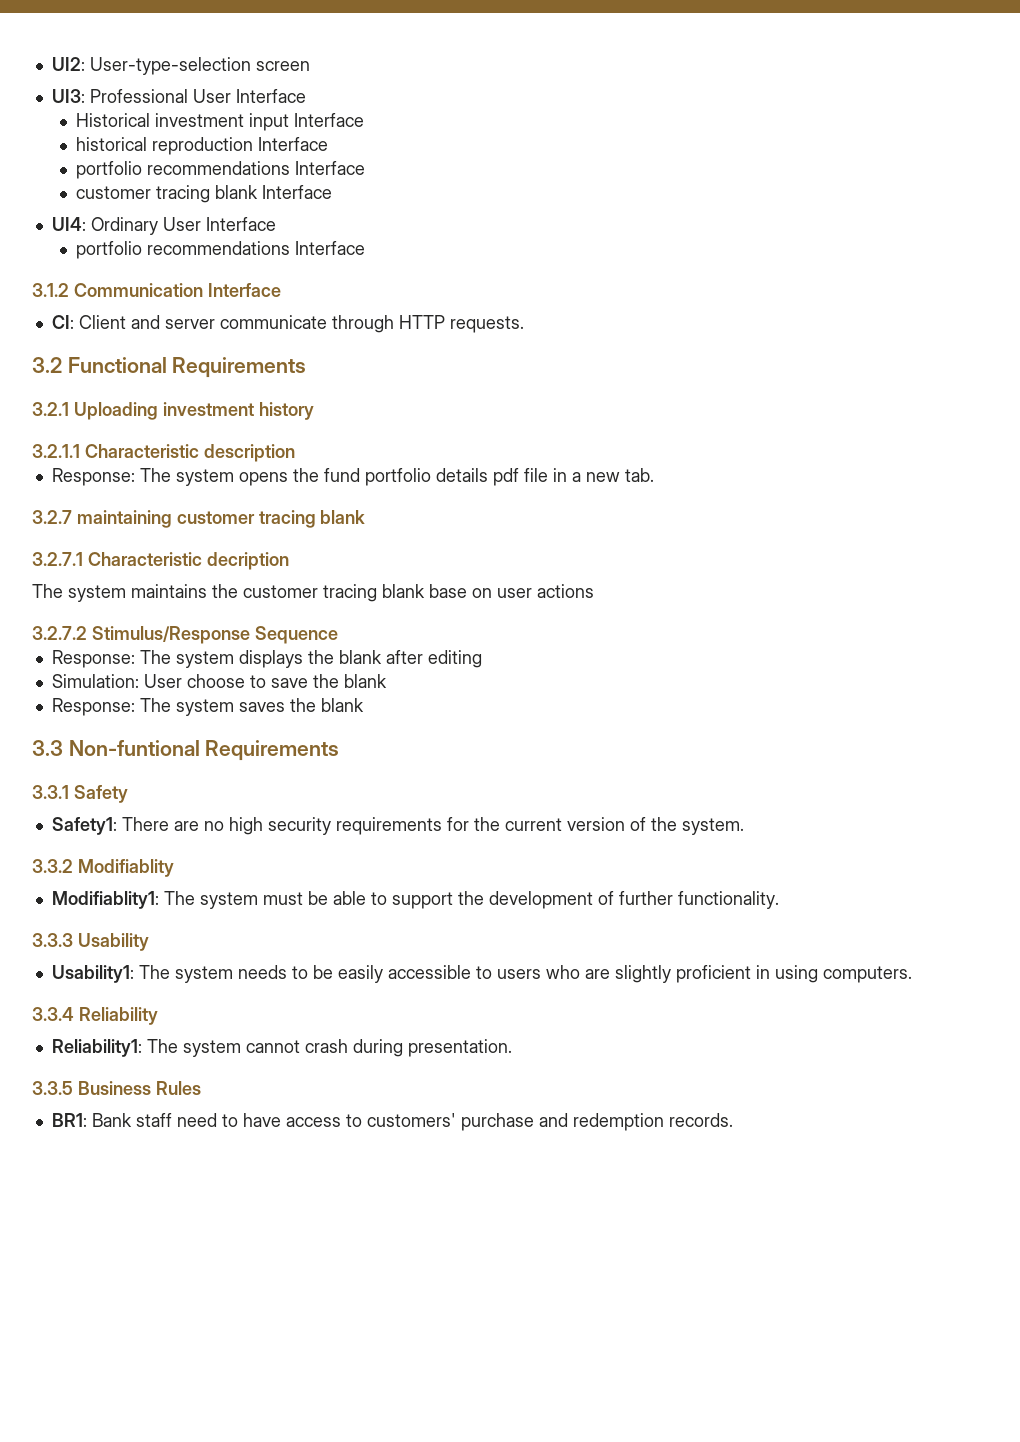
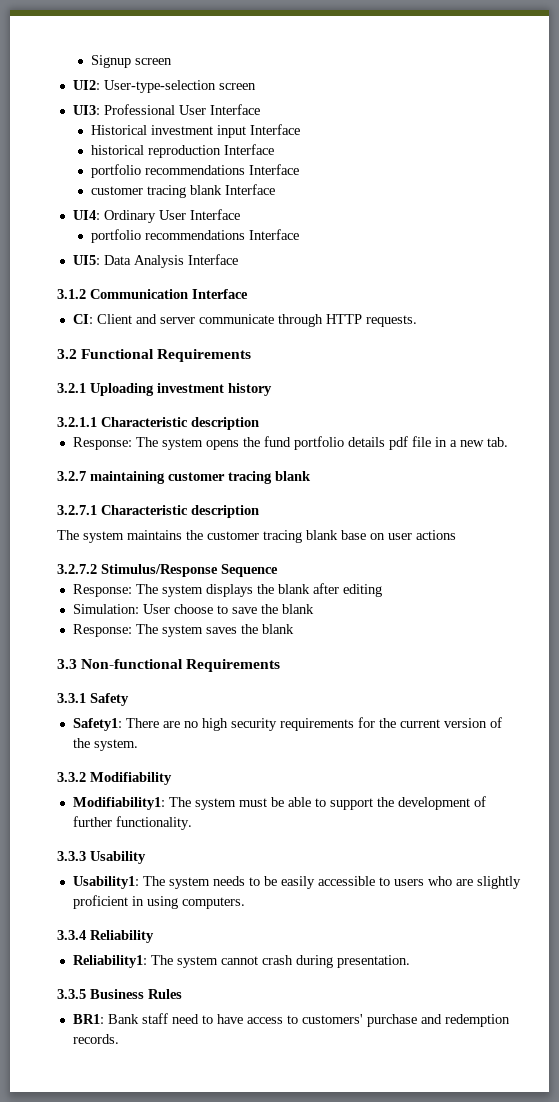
+ Signup screen
+ UI5: Data Analysis Interface
- 3.2.7.1 Characteristic decription
+ 3.2.7.1 Characteristic description
- 3.3 Non-funtional Requirements
+ 3.3 Non-functional Requirements
- 3.3.2 Modifiablity
- Modifiablity1: The system must be able to support the development of further functionality.
+ 3.3.2 Modifiability
+ Modifiability1: The system must be able to support the development of further functionality.

